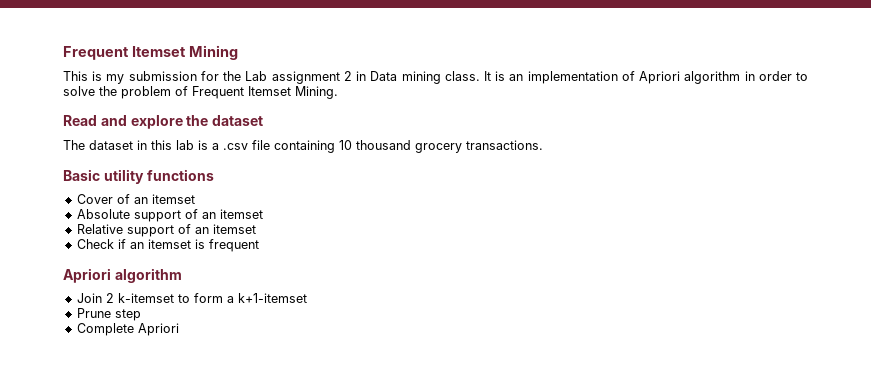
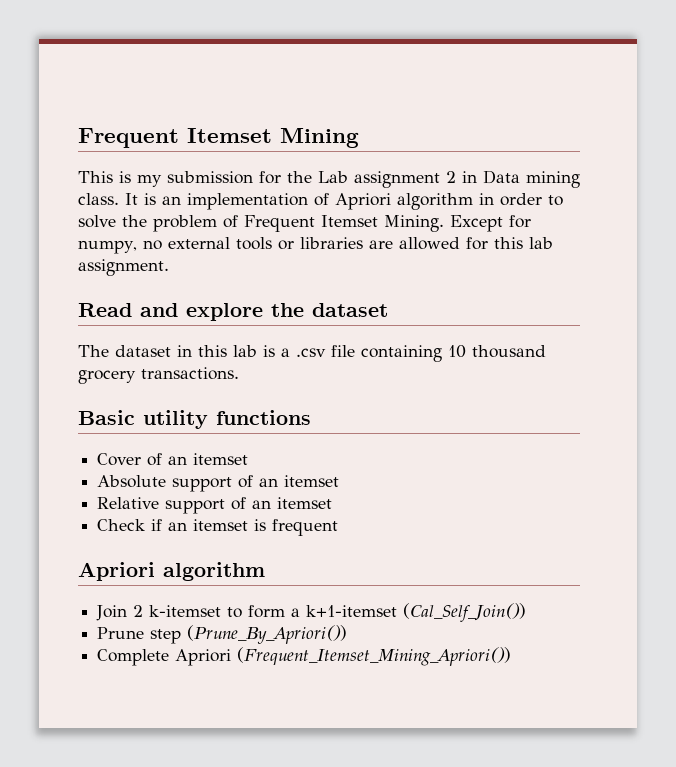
+ Except for numpy, no external tools or libraries are allowed for this lab assignment.
- Join 2 k-itemset to form a k+1-itemset
+ Join 2 k-itemset to form a k+1-itemset (Cal_Self_Join())
- Prune step
+ Prune step (Prune_By_Apriori())
- Complete Apriori
+ Complete Apriori (Frequent_Itemset_Mining_Apriori())

